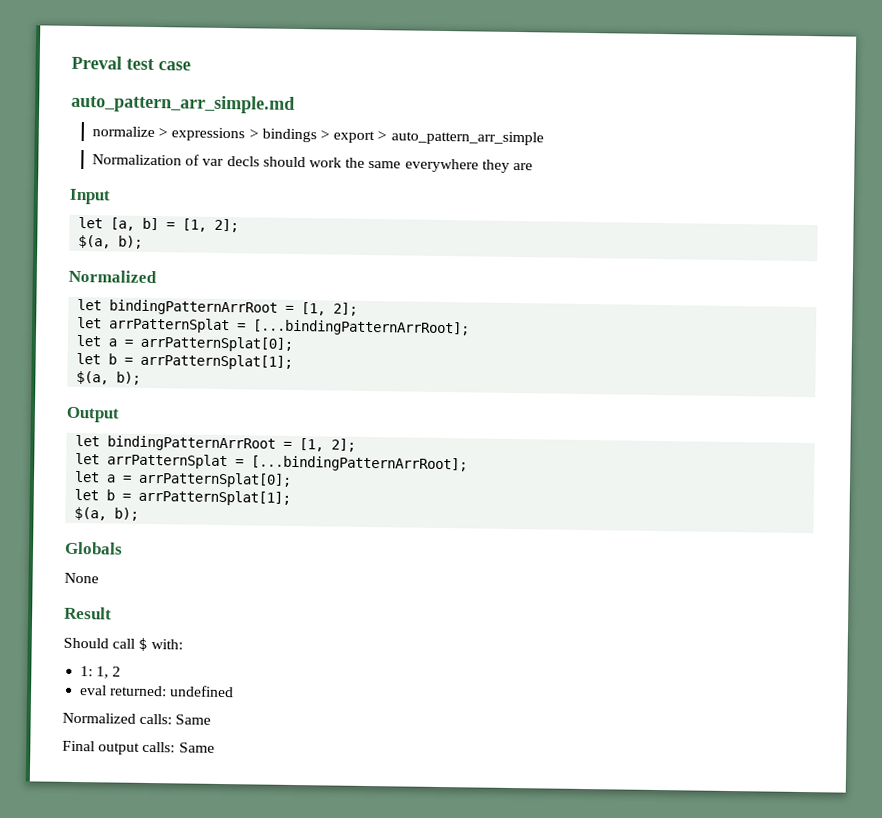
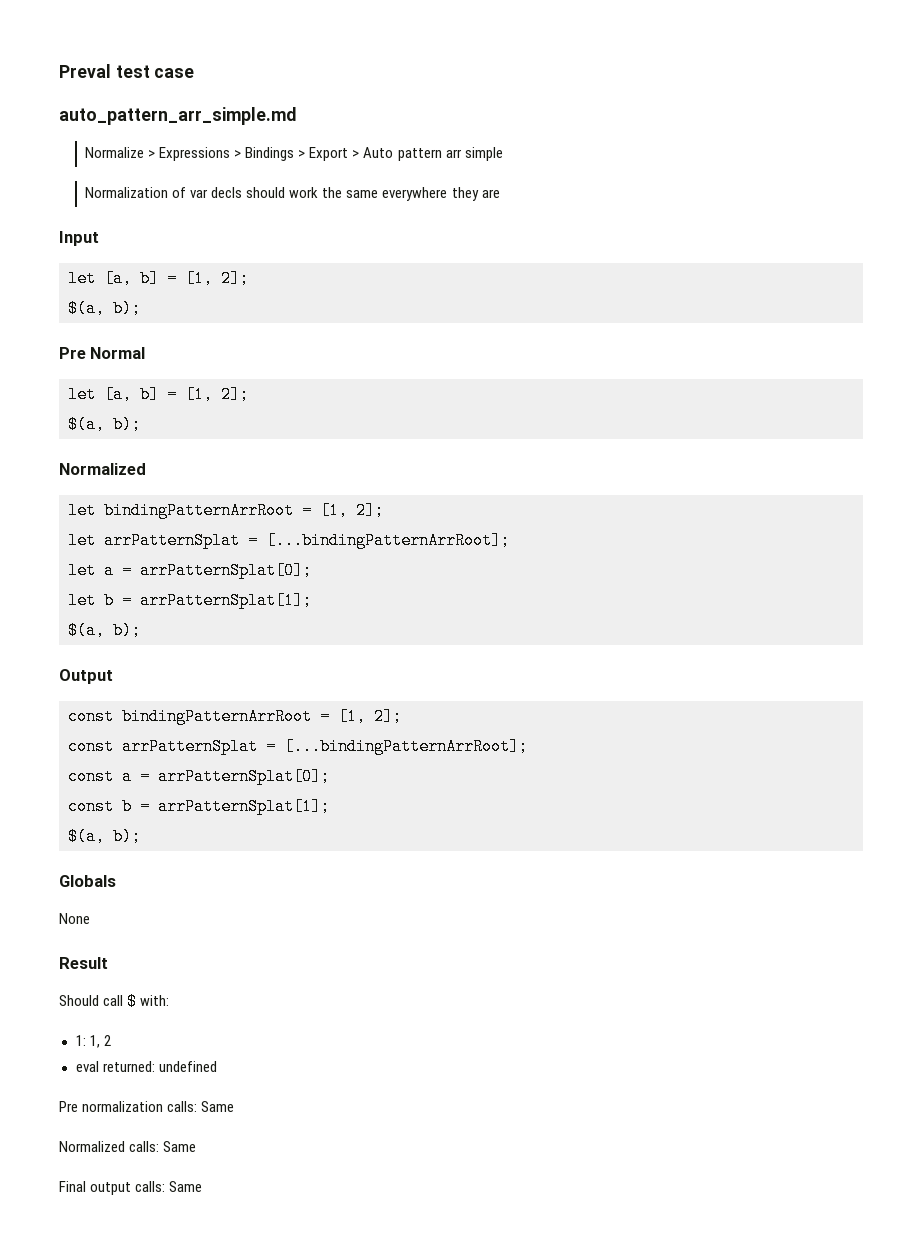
- normalize > expressions > bindings > export > auto_pattern_arr_simple
+ Normalize > Expressions > Bindings > Export > Auto pattern arr simple
+ Pre Normal
+ let [a, b] = [1, 2];
+ $(a, b);
  Output
- let bindingPatternArrRoot = [1, 2];
- let arrPatternSplat = [...bindingPatternArrRoot];
- let a = arrPatternSplat[0];
- let b = arrPatternSplat[1];
+ const bindingPatternArrRoot = [1, 2];
+ const arrPatternSplat = [...bindingPatternArrRoot];
+ const a = arrPatternSplat[0];
+ const b = arrPatternSplat[1];
+ Pre normalization calls: Same

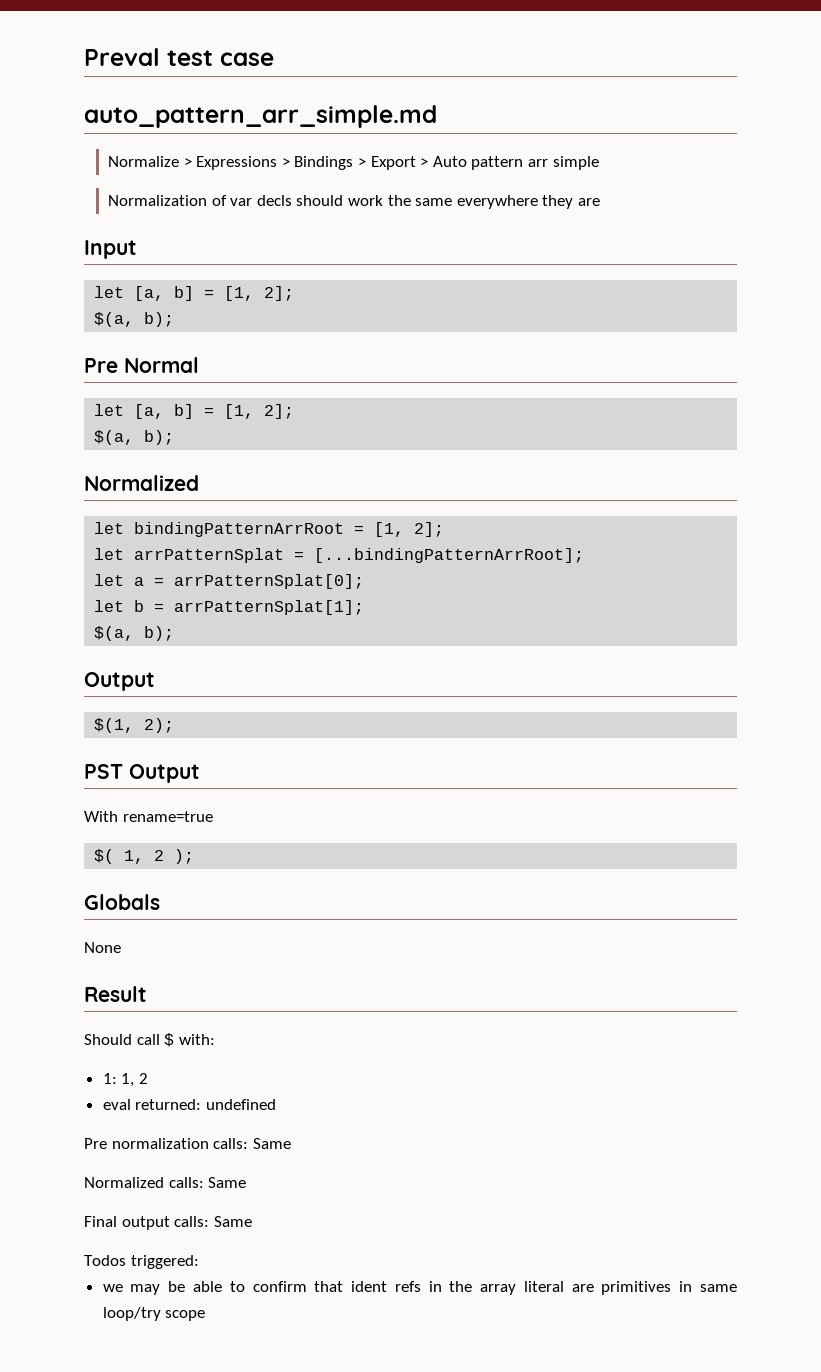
- const bindingPatternArrRoot = [1, 2];
- const arrPatternSplat = [...bindingPatternArrRoot];
- const a = arrPatternSplat[0];
- const b = arrPatternSplat[1];
- $(a, b);
+ $(1, 2);
+ PST Output
+ With rename=true
+ $( 1, 2 );
+ Todos triggered:
+ we may be able to confirm that ident refs in the array literal are primitives in same loop/try scope

